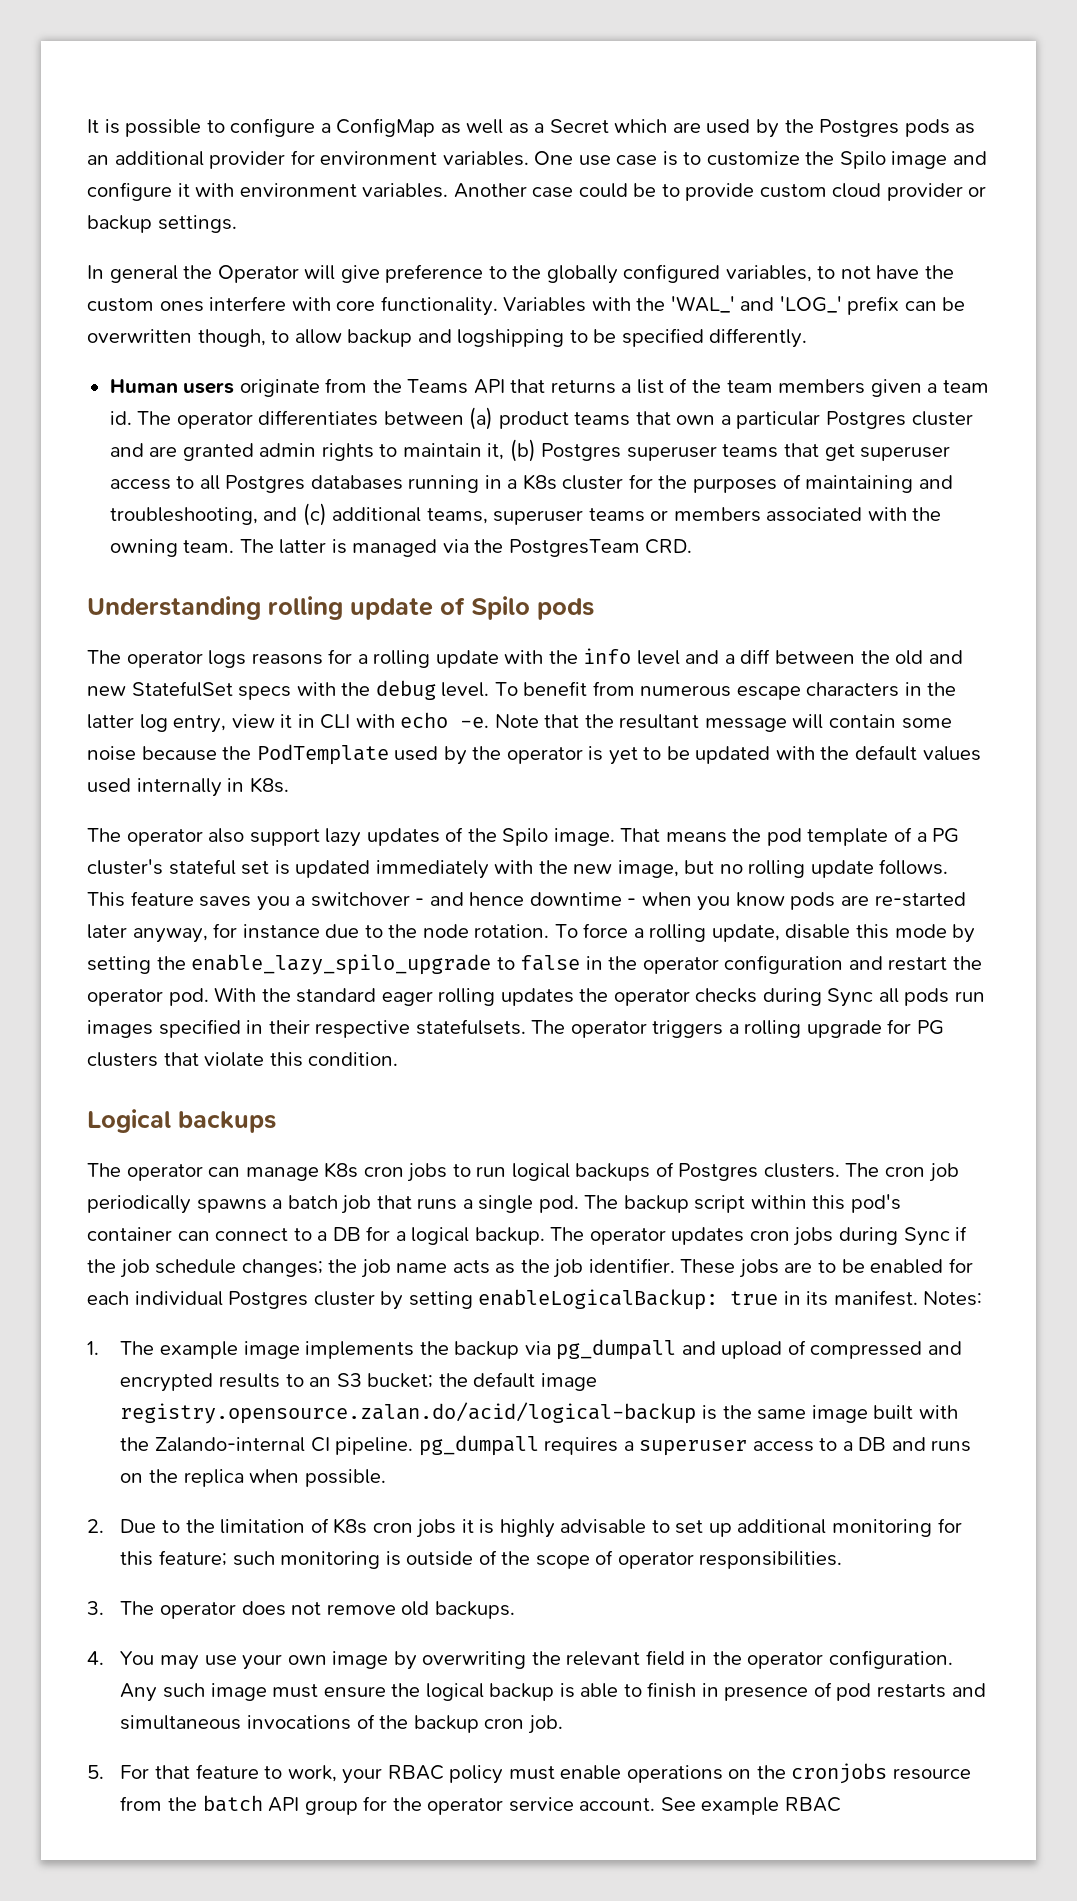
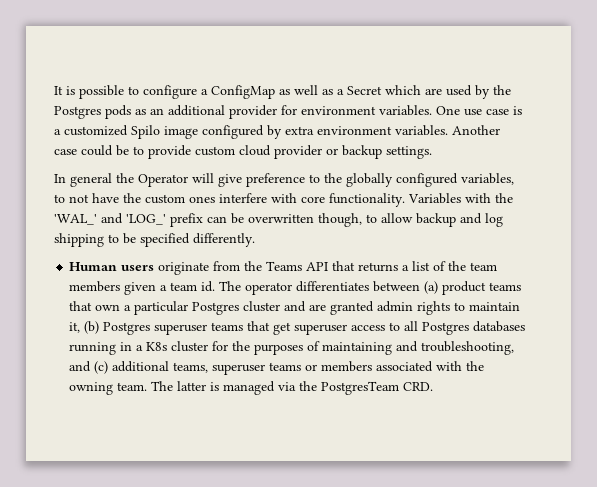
- One use case is to customize the Spilo image and configure it with environment variables.
+ One use case is a customized Spilo image configured by extra environment variables.
- Variables with the 'WAL_' and 'LOG_' prefix can be overwritten though, to allow backup and logshipping to be specified differently.
+ Variables with the 'WAL_' and 'LOG_' prefix can be overwritten though, to allow backup and log shipping to be specified differently.
- Understanding rolling update of Spilo pods
- The operator logs reasons for a rolling update with the info level and a diff between the old and new StatefulSet specs with the debug level. To benefit from numerous escape characters in the latter log entry, view it in CLI with echo -e. Note that the resultant message will contain some noise because the PodTemplate used by the operator is yet to be updated with the default values used internally in K8s.
- The operator also support lazy updates of the Spilo image. That means the pod template of a PG cluster's stateful set is updated immediately with the new image, but no rolling update follows. This feature saves you a switchover - and hence downtime - when you know pods are re-started later anyway, for instance due to the node rotation. To force a rolling update, disable this mode by setting the enable_lazy_spilo_upgrade to false in the operator configuration and restart the operator pod. With the standard eager rolling updates the operator checks during Sync all pods run images specified in their respective statefulsets. The operator triggers a rolling upgrade for PG clusters that violate this condition.
- Logical backups
- The operator can manage K8s cron jobs to run logical backups of Postgres clusters. The cron job periodically spawns a batch job that runs a single pod. The backup script within this pod's container can connect to a DB for a logical backup. The operator updates cron jobs during Sync if the job schedule changes; the job name acts as the job identifier. These jobs are to be enabled for each individual Postgres cluster by setting enableLogicalBackup: true in its manifest. Notes:
- 1. The example image implements the backup via pg_dumpall and upload of compressed and encrypted results to an S3 bucket; the default image registry.opensource.zalan.do/acid/logical-backup is the same image built with the Zalando-internal CI pipeline. pg_dumpall requires a superuser access to a DB and runs on the replica when possible.
- 2. Due to the limitation of K8s cron jobs it is highly advisable to set up additional monitoring for this feature; such monitoring is outside of the scope of operator responsibilities.
- 3. The operator does not remove old backups.
- 4. You may use your own image by overwriting the relevant field in the operator configuration. Any such image must ensure the logical backup is able to finish in presence of pod restarts and simultaneous invocations of the backup cron job.
- 5. For that feature to work, your RBAC policy must enable operations on the cronjobs resource from the batch API group for the operator service account. See example RBAC

